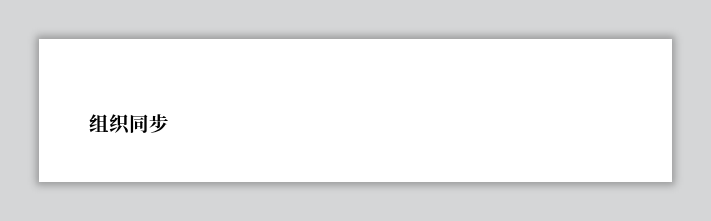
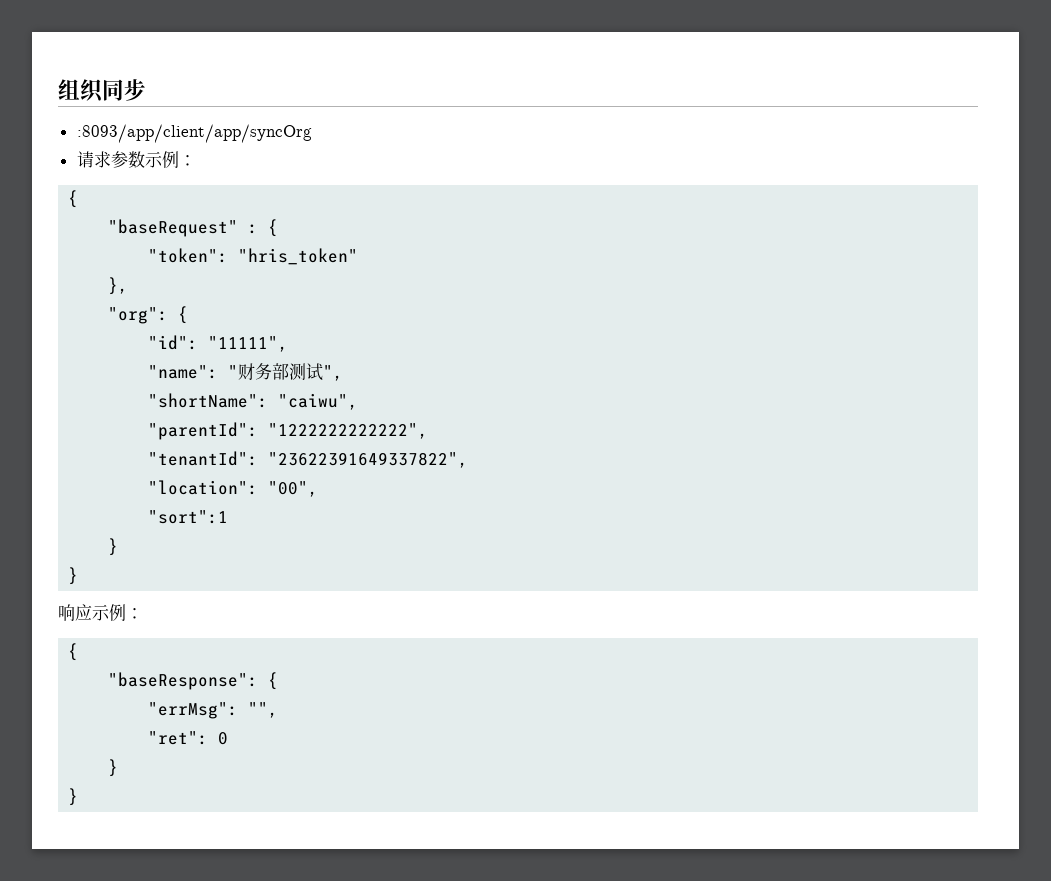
+ :8093/app/client/app/syncOrg
+ 请求参数示例：
+ {
+ "baseRequest" : {
+ "token": "hris_token"
+ },
+ "org": {
+ "id": "11111",
+ "name": "财务部测试",
+ "shortName": "caiwu",
+ "parentId": "1222222222222",
+ "tenantId": "23622391649337822",
+ "location": "00",
+ "sort":1
+ }
+ }
+ 响应示例：
+ {
+ "baseResponse": {
+ "errMsg": "",
+ "ret": 0
+ }
+ }

